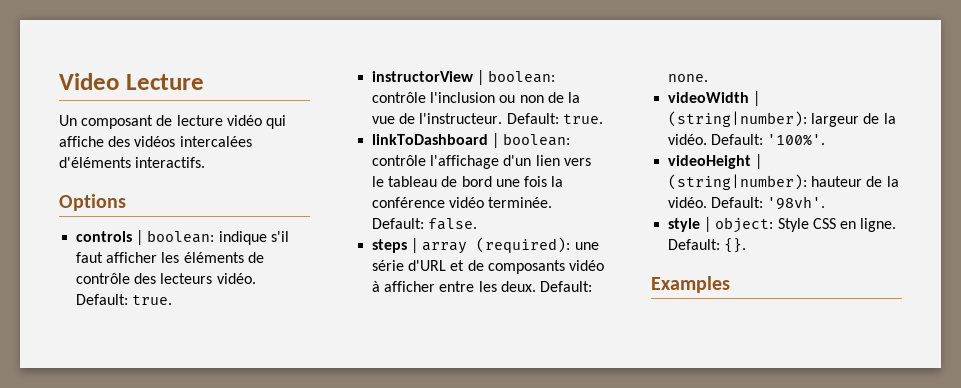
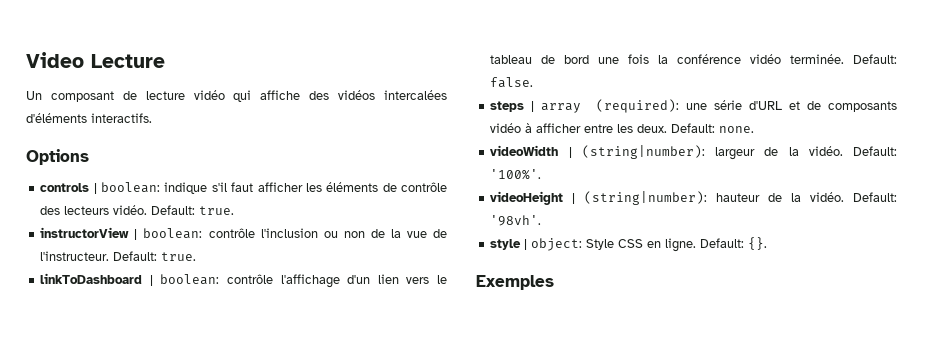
- Examples
+ Exemples

